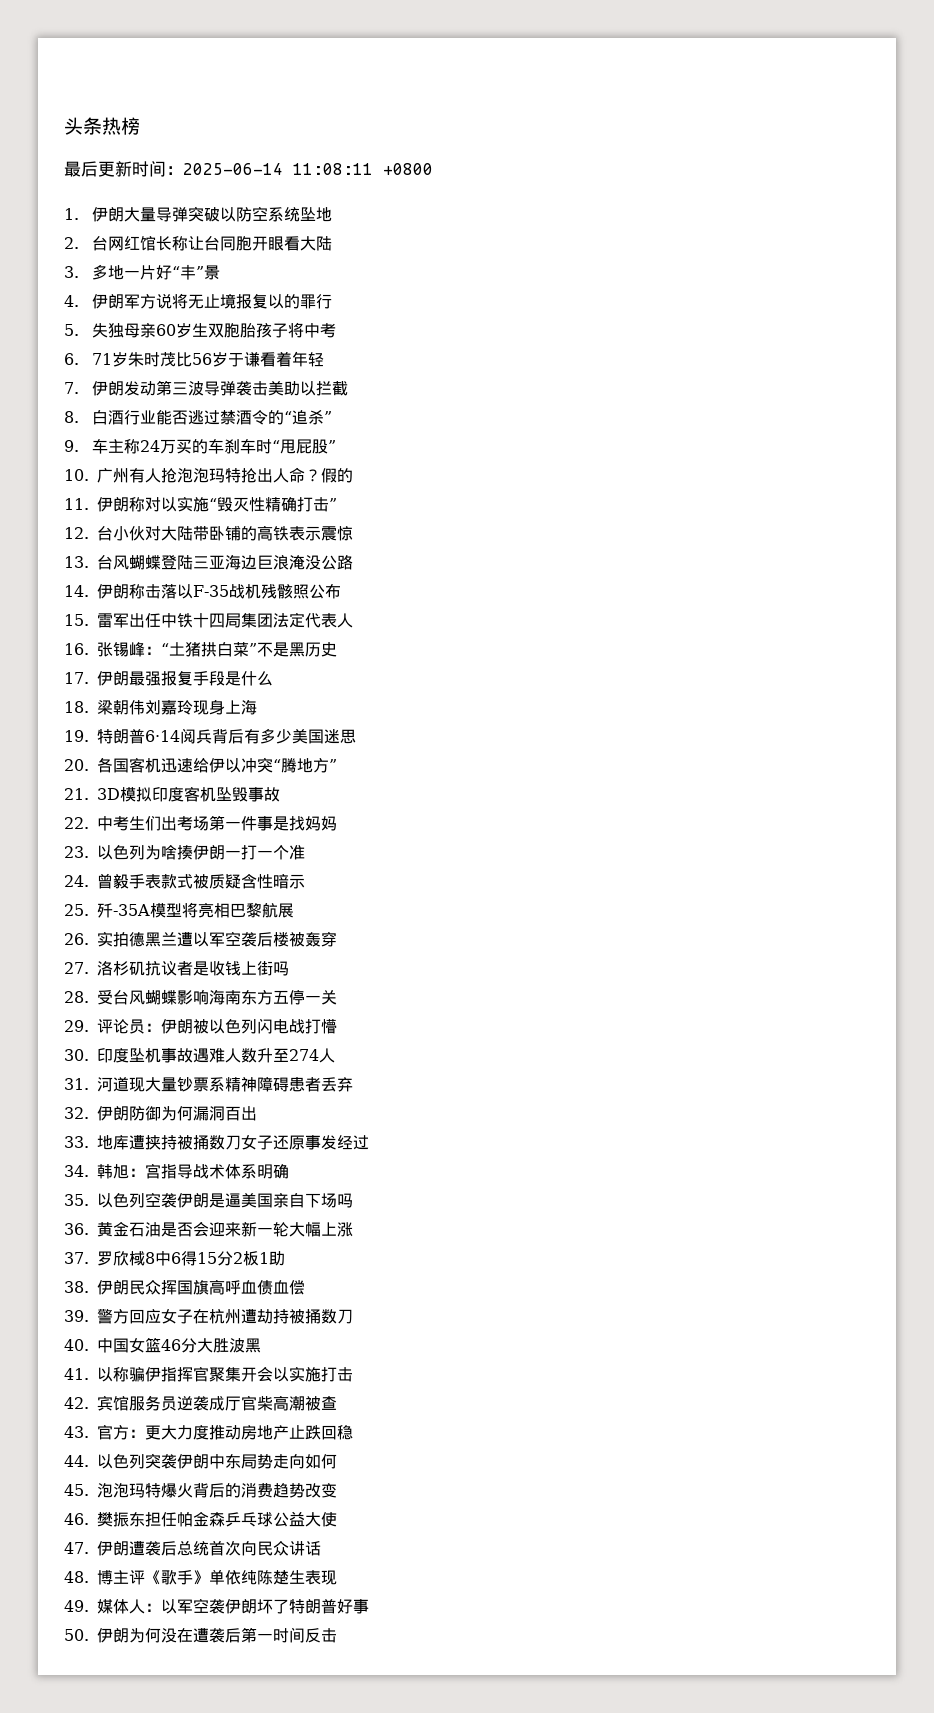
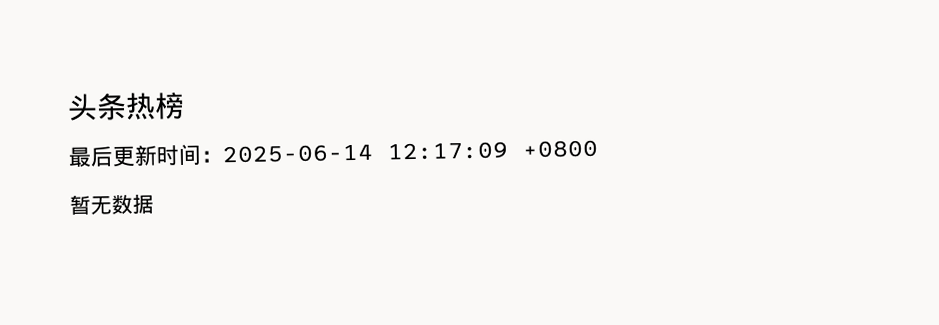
- 最后更新时间：2025-06-14 11:08:11 +0800
+ 最后更新时间：2025-06-14 12:17:09 +0800
- 1.伊朗大量导弹突破以防空系统坠地
- 2.台网红馆长称让台同胞开眼看大陆
- 3.多地一片好“丰”景
- 4.伊朗军方说将无止境报复以的罪行
- 5.失独母亲60岁生双胞胎孩子将中考
- 6. 71岁朱时茂比56岁于谦看着年轻
- 7.伊朗发动第三波导弹袭击美助以拦截
- 8.白酒行业能否逃过禁酒令的“追杀”
- 9.车主称24万买的车刹车时“甩屁股”
- 10.广州有人抢泡泡玛特抢出人命？假的
- 11.伊朗称对以实施“毁灭性精确打击”
- 12.台小伙对大陆带卧铺的高铁表示震惊
- 13.台风蝴蝶登陆三亚海边巨浪淹没公路
- 14.伊朗称击落以F-35战机残骸照公布
- 15.雷军出任中铁十四局集团法定代表人
- 16.张锡峰：“土猪拱白菜”不是黑历史
- 17.伊朗最强报复手段是什么
- 18.梁朝伟刘嘉玲现身上海
- 19.特朗普6·14阅兵背后有多少美国迷思
- 20.各国客机迅速给伊以冲突“腾地方”
- 21. 3D模拟印度客机坠毁事故
- 22.中考生们出考场第一件事是找妈妈
- 23.以色列为啥揍伊朗一打一个准
- 24.曾毅手表款式被质疑含性暗示
- 25.歼-35A模型将亮相巴黎航展
- 26.实拍德黑兰遭以军空袭后楼被轰穿
- 27.洛杉矶抗议者是收钱上街吗
- 28.受台风蝴蝶影响海南东方五停一关
- 29.评论员：伊朗被以色列闪电战打懵
- 30.印度坠机事故遇难人数升至274人
- 31.河道现大量钞票系精神障碍患者丢弃
- 32.伊朗防御为何漏洞百出
- 33.地库遭挟持被捅数刀女子还原事发经过
- 34.韩旭：宫指导战术体系明确
- 35.以色列空袭伊朗是逼美国亲自下场吗
- 36.黄金石油是否会迎来新一轮大幅上涨
- 37.罗欣棫8中6得15分2板1助
- 38.伊朗民众挥国旗高呼血债血偿
- 39.警方回应女子在杭州遭劫持被捅数刀
- 40.中国女篮46分大胜波黑
- 41.以称骗伊指挥官聚集开会以实施打击
- 42.宾馆服务员逆袭成厅官柴高潮被查
- 43.官方：更大力度推动房地产止跌回稳
- 44.以色列突袭伊朗中东局势走向如何
- 45.泡泡玛特爆火背后的消费趋势改变
- 46.樊振东担任帕金森乒乓球公益大使
- 47.伊朗遭袭后总统首次向民众讲话
- 48.博主评《歌手》单依纯陈楚生表现
- 49.媒体人：以军空袭伊朗坏了特朗普好事
- 50.伊朗为何没在遭袭后第一时间反击
+ 暂无数据

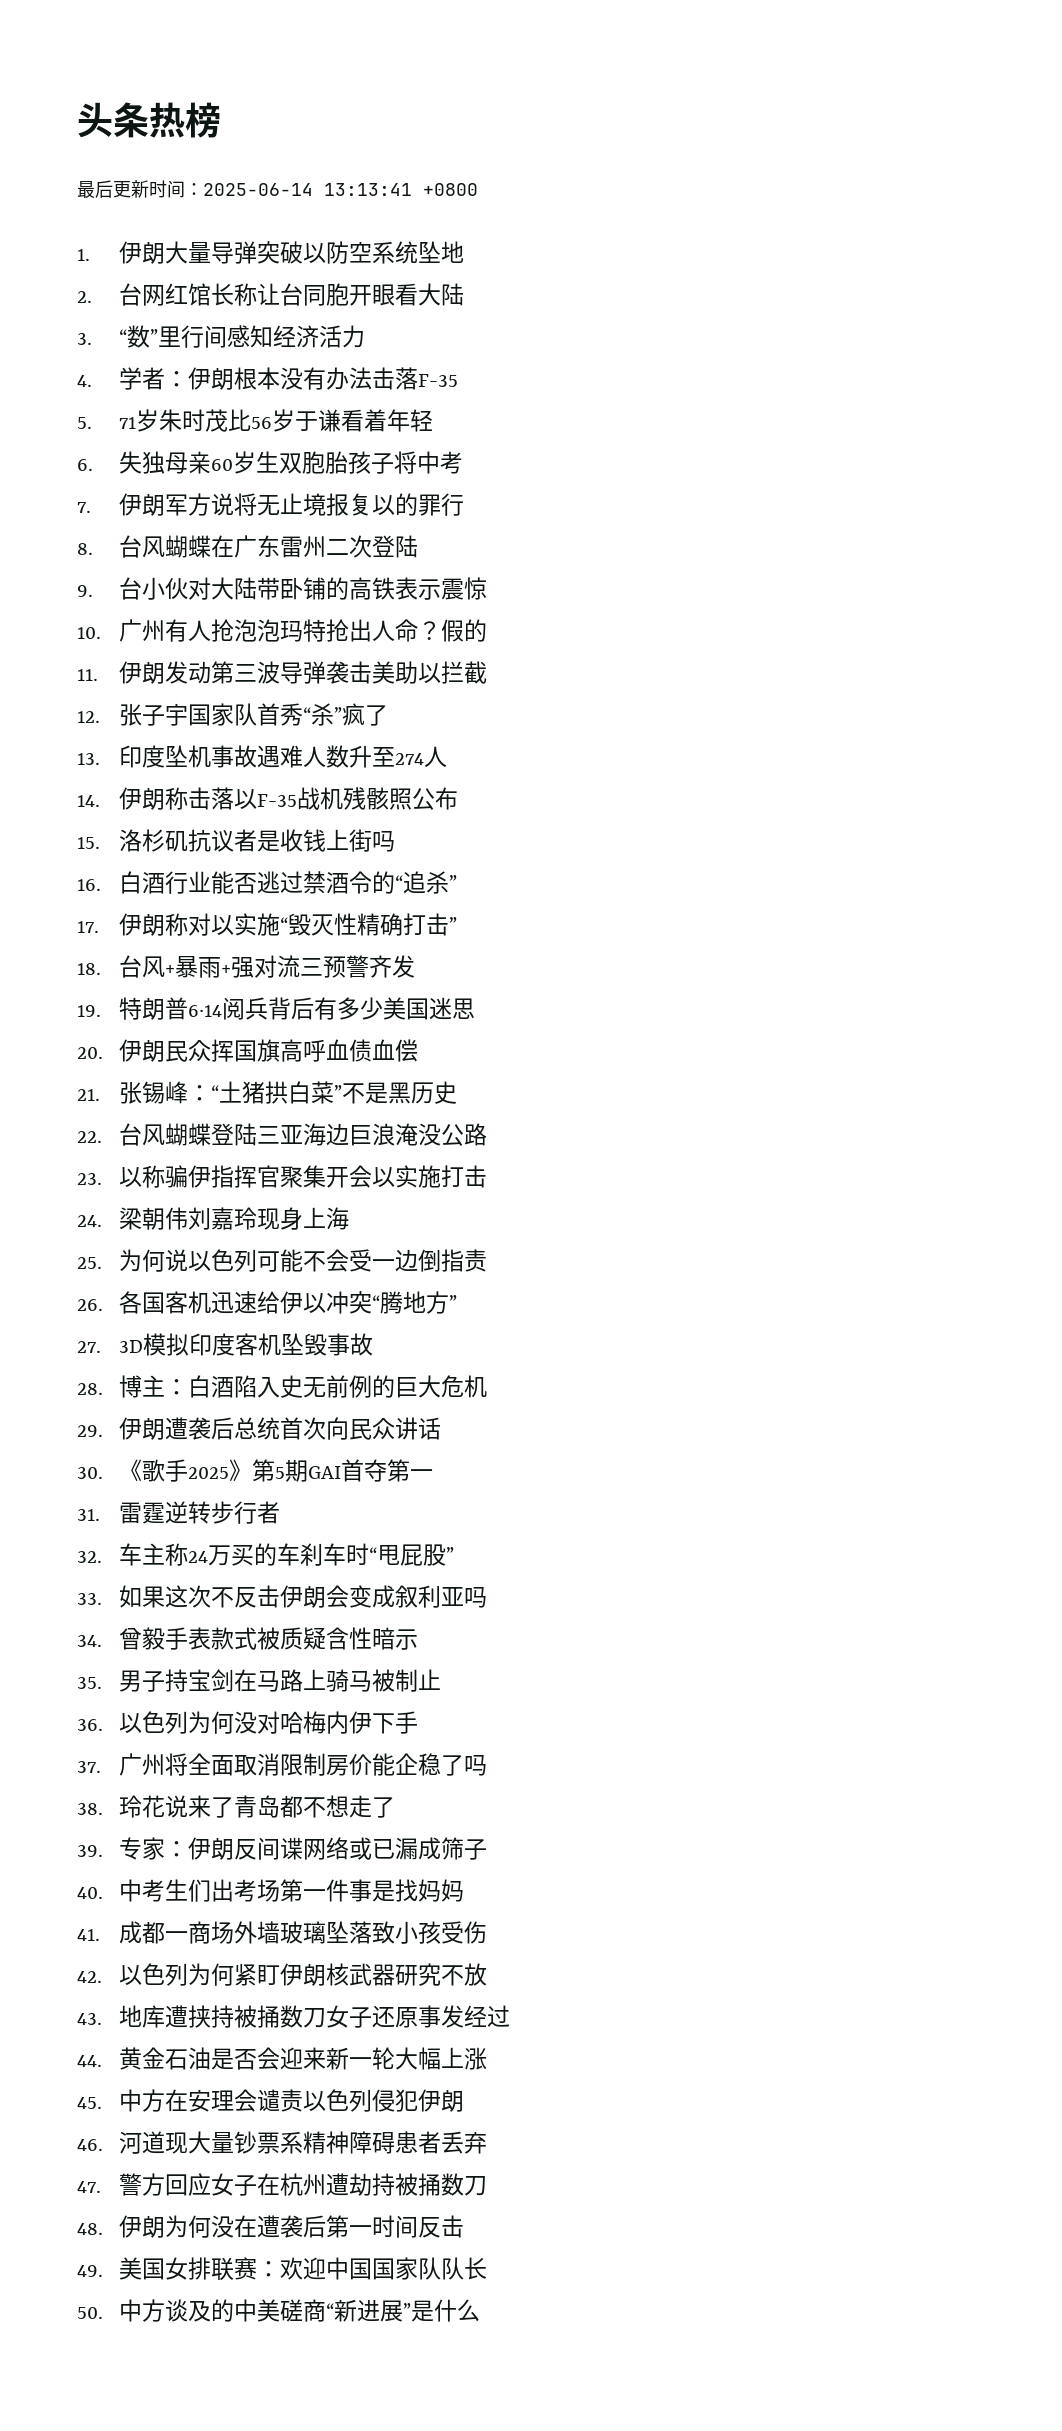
- 最后更新时间：2025-06-14 12:17:09 +0800
+ 最后更新时间：2025-06-14 13:13:41 +0800
- 暂无数据
+ 1.伊朗大量导弹突破以防空系统坠地
+ 2.台网红馆长称让台同胞开眼看大陆
+ 3. “数”里行间感知经济活力
+ 4.学者：伊朗根本没有办法击落F-35
+ 5. 71岁朱时茂比56岁于谦看着年轻
+ 6.失独母亲60岁生双胞胎孩子将中考
+ 7.伊朗军方说将无止境报复以的罪行
+ 8.台风蝴蝶在广东雷州二次登陆
+ 9.台小伙对大陆带卧铺的高铁表示震惊
+ 10.广州有人抢泡泡玛特抢出人命？假的
+ 11.伊朗发动第三波导弹袭击美助以拦截
+ 12.张子宇国家队首秀“杀”疯了
+ 13.印度坠机事故遇难人数升至274人
+ 14.伊朗称击落以F-35战机残骸照公布
+ 15.洛杉矶抗议者是收钱上街吗
+ 16.白酒行业能否逃过禁酒令的“追杀”
+ 17.伊朗称对以实施“毁灭性精确打击”
+ 18.台风+暴雨+强对流三预警齐发
+ 19.特朗普6·14阅兵背后有多少美国迷思
+ 20.伊朗民众挥国旗高呼血债血偿
+ 21.张锡峰：“土猪拱白菜”不是黑历史
+ 22.台风蝴蝶登陆三亚海边巨浪淹没公路
+ 23.以称骗伊指挥官聚集开会以实施打击
+ 24.梁朝伟刘嘉玲现身上海
+ 25.为何说以色列可能不会受一边倒指责
+ 26.各国客机迅速给伊以冲突“腾地方”
+ 27. 3D模拟印度客机坠毁事故
+ 28.博主：白酒陷入史无前例的巨大危机
+ 29.伊朗遭袭后总统首次向民众讲话
+ 30.《歌手2025》第5期GAI首夺第一
+ 31.雷霆逆转步行者
+ 32.车主称24万买的车刹车时“甩屁股”
+ 33.如果这次不反击伊朗会变成叙利亚吗
+ 34.曾毅手表款式被质疑含性暗示
+ 35.男子持宝剑在马路上骑马被制止
+ 36.以色列为何没对哈梅内伊下手
+ 37.广州将全面取消限制房价能企稳了吗
+ 38.玲花说来了青岛都不想走了
+ 39.专家：伊朗反间谍网络或已漏成筛子
+ 40.中考生们出考场第一件事是找妈妈
+ 41.成都一商场外墙玻璃坠落致小孩受伤
+ 42.以色列为何紧盯伊朗核武器研究不放
+ 43.地库遭挟持被捅数刀女子还原事发经过
+ 44.黄金石油是否会迎来新一轮大幅上涨
+ 45.中方在安理会谴责以色列侵犯伊朗
+ 46.河道现大量钞票系精神障碍患者丢弃
+ 47.警方回应女子在杭州遭劫持被捅数刀
+ 48.伊朗为何没在遭袭后第一时间反击
+ 49.美国女排联赛：欢迎中国国家队队长
+ 50.中方谈及的中美磋商“新进展”是什么

